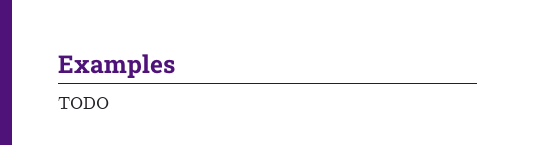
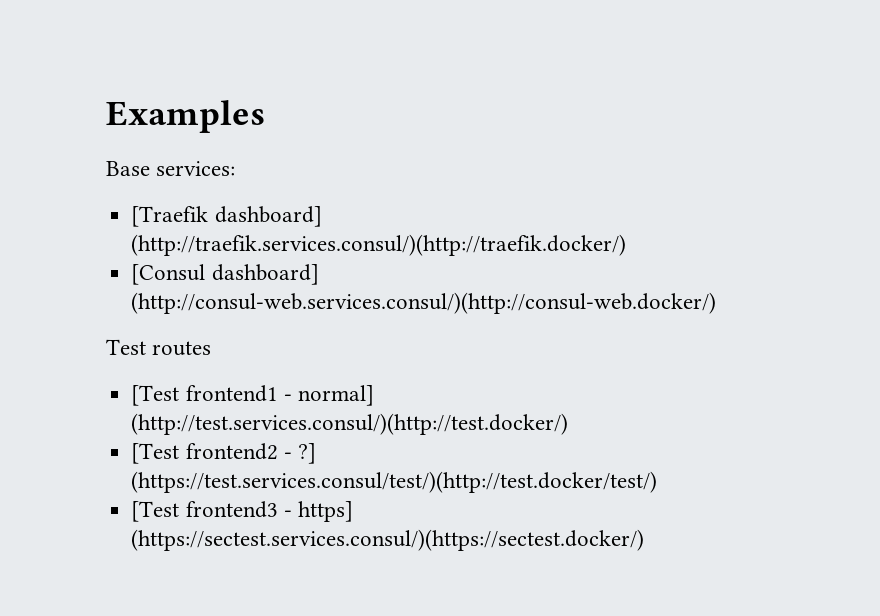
- TODO
+ Base services:
+ [Traefik dashboard] (http://traefik.services.consul/)(http://traefik.docker/)
+ [Consul dashboard] (http://consul-web.services.consul/)(http://consul-web.docker/)
+ Test routes
+ [Test frontend1 - normal] (http://test.services.consul/)(http://test.docker/)
+ [Test frontend2 - ?] (https://test.services.consul/test/)(http://test.docker/test/)
+ [Test frontend3 - https] (https://sectest.services.consul/)(https://sectest.docker/)

